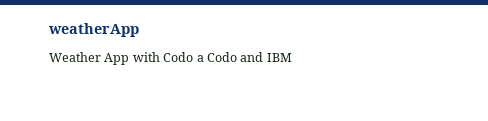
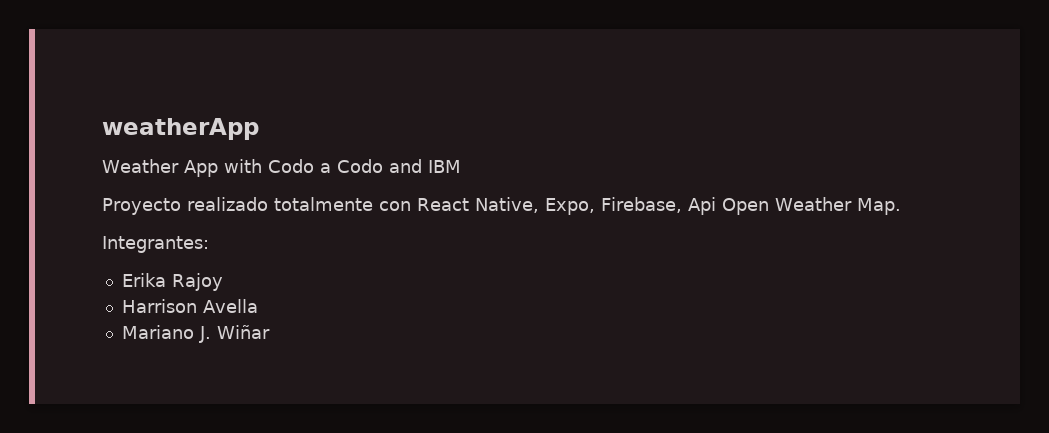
+ Proyecto realizado totalmente con React Native, Expo, Firebase, Api Open Weather Map.
+ Integrantes:
+ Erika Rajoy
+ Harrison Avella
+ Mariano J. Wiñar

